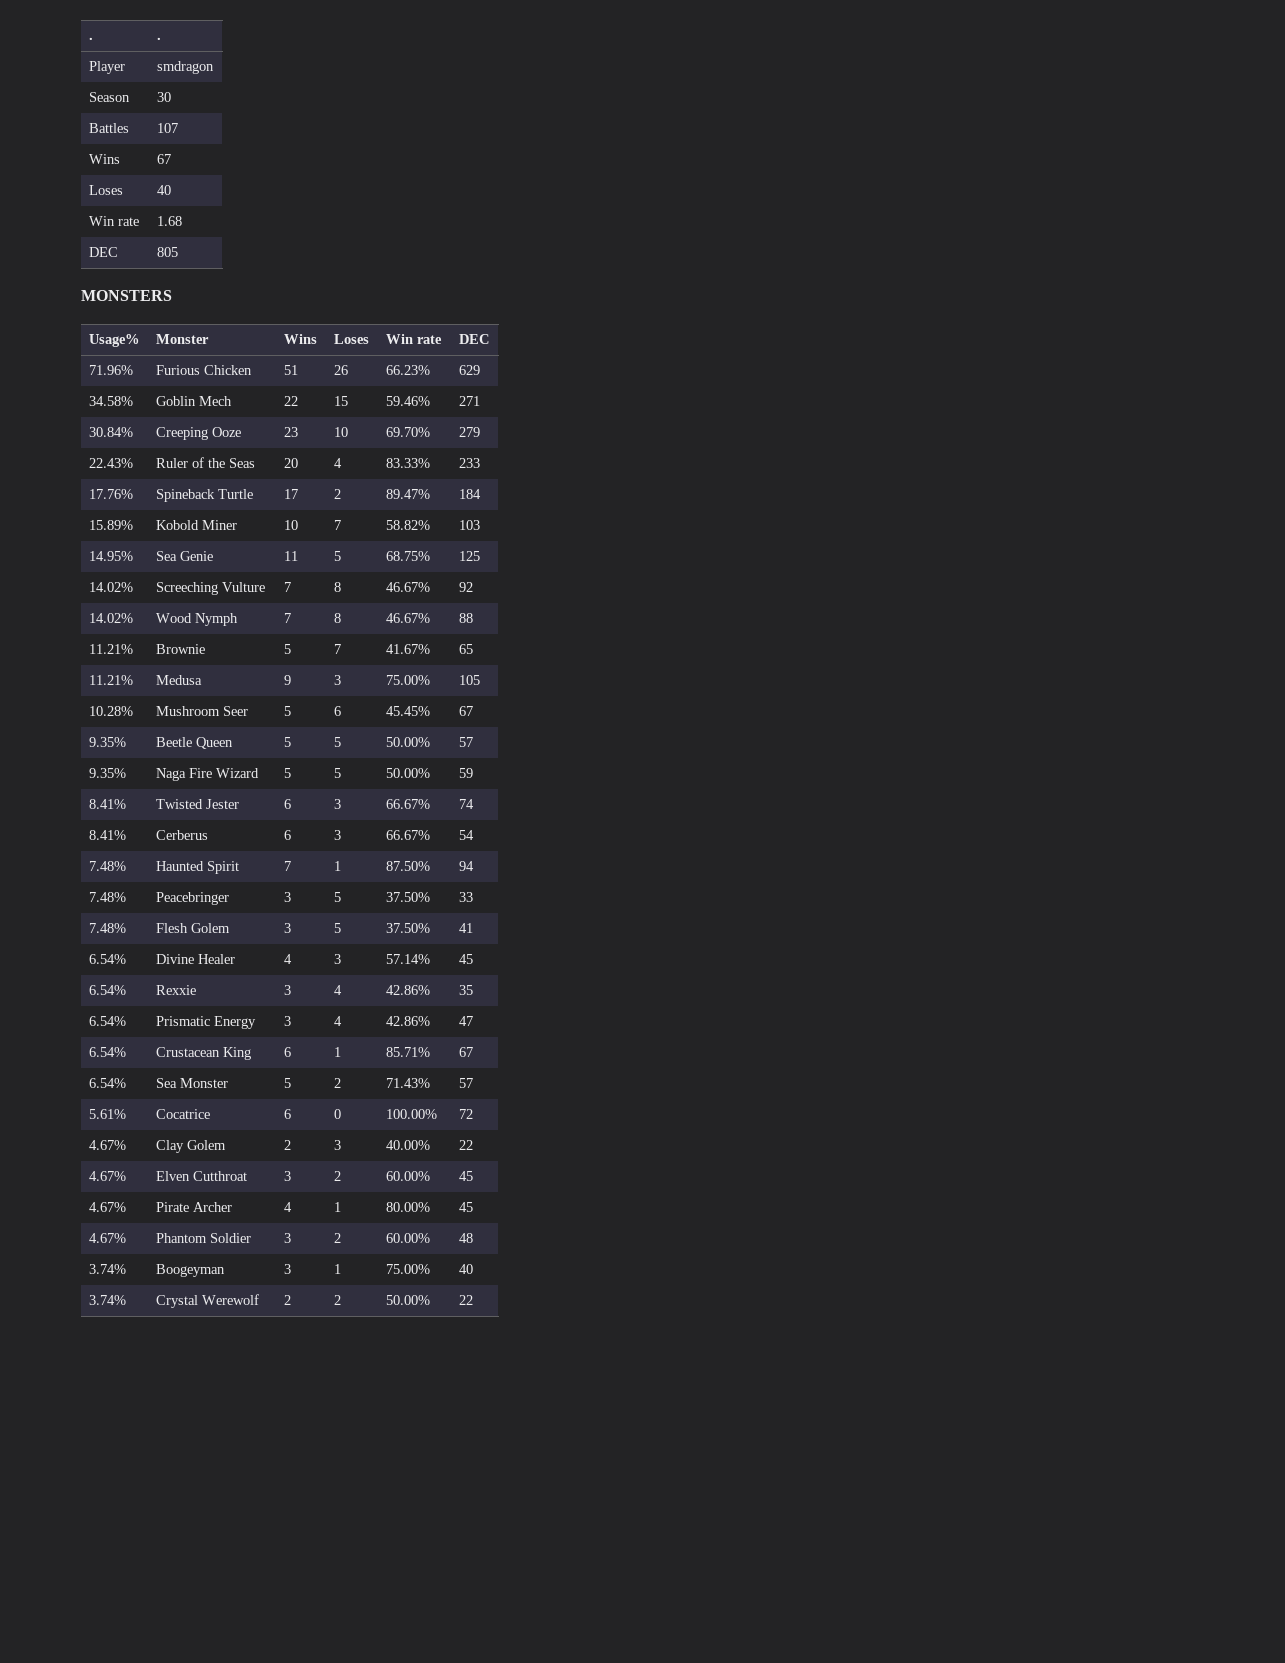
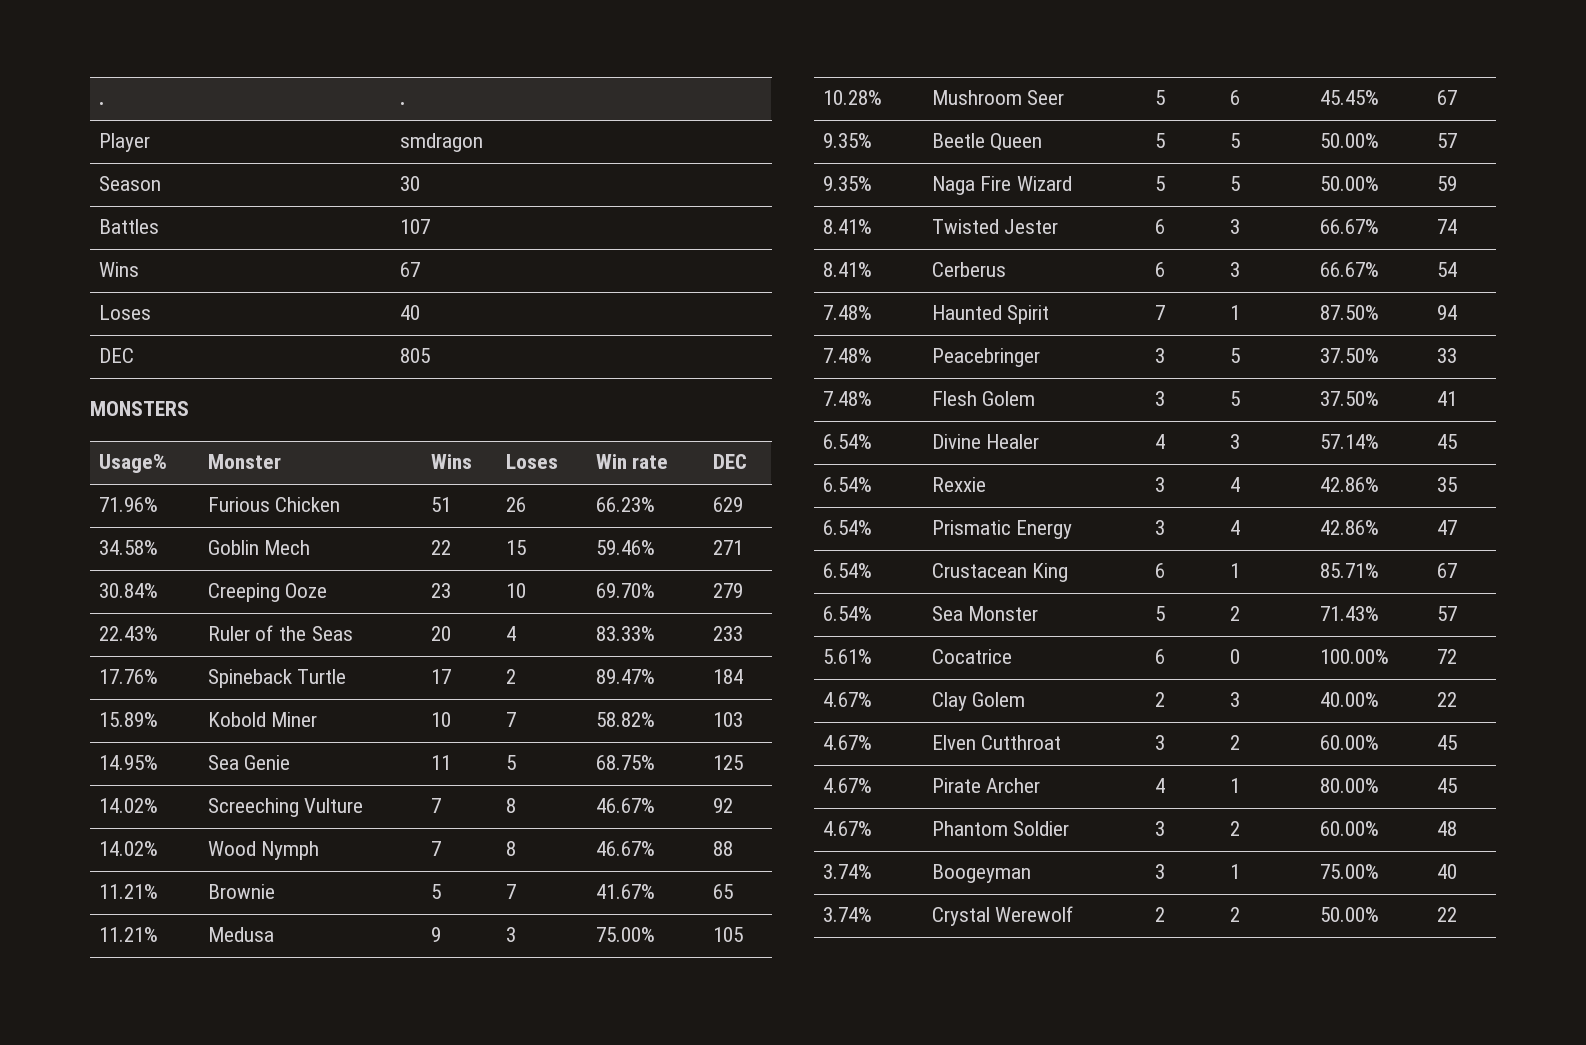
- Win rate | 1.68

